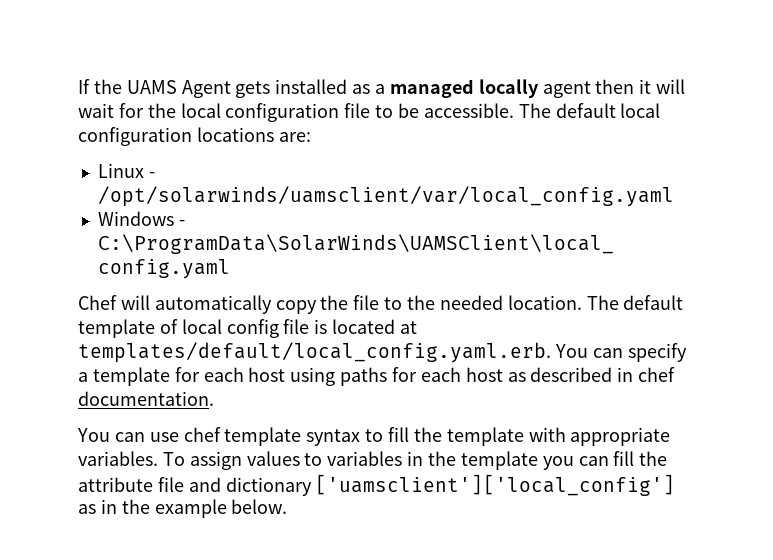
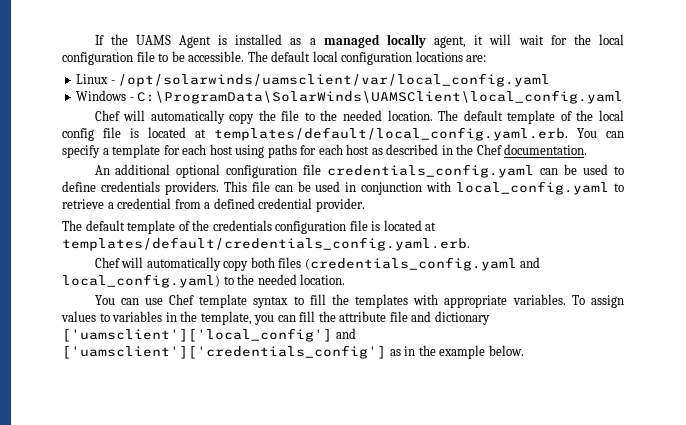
- If the UAMS Agent gets installed as a managed locally agent then it will wait for the local configuration file to be accessible.
+ If the UAMS Agent is installed as a managed locally agent, it will wait for the local configuration file to be accessible.
- The default template of local config file is located at templates/default/local_config.yaml.erb. You can specify a template for each host using paths for each host as described in chef documentation.
+ The default template of the local config file is located at templates/default/local_config.yaml.erb. You can specify a template for each host using paths for each host as described in the Chef documentation.
+ An additional optional configuration file credentials_config.yaml can be used to define credentials providers. This file can be used in conjunction with local_config.yaml to retrieve a credential from a defined credential provider.
+ The default template of the credentials configuration file is located at templates/default/credentials_config.yaml.erb.
+ Chef will automatically copy both files (credentials_config.yaml and local_config.yaml) to the needed location.
- You can use chef template syntax to fill the template with appropriate variables.
+ You can use Chef template syntax to fill the templates with appropriate variables.
- To assign values to variables in the template you can fill the attribute file and dictionary ['uamsclient']['local_config'] as in the example below.
+ To assign values to variables in the template, you can fill the attribute file and dictionary ['uamsclient']['local_config'] and ['uamsclient']['credentials_config'] as in the example below.

